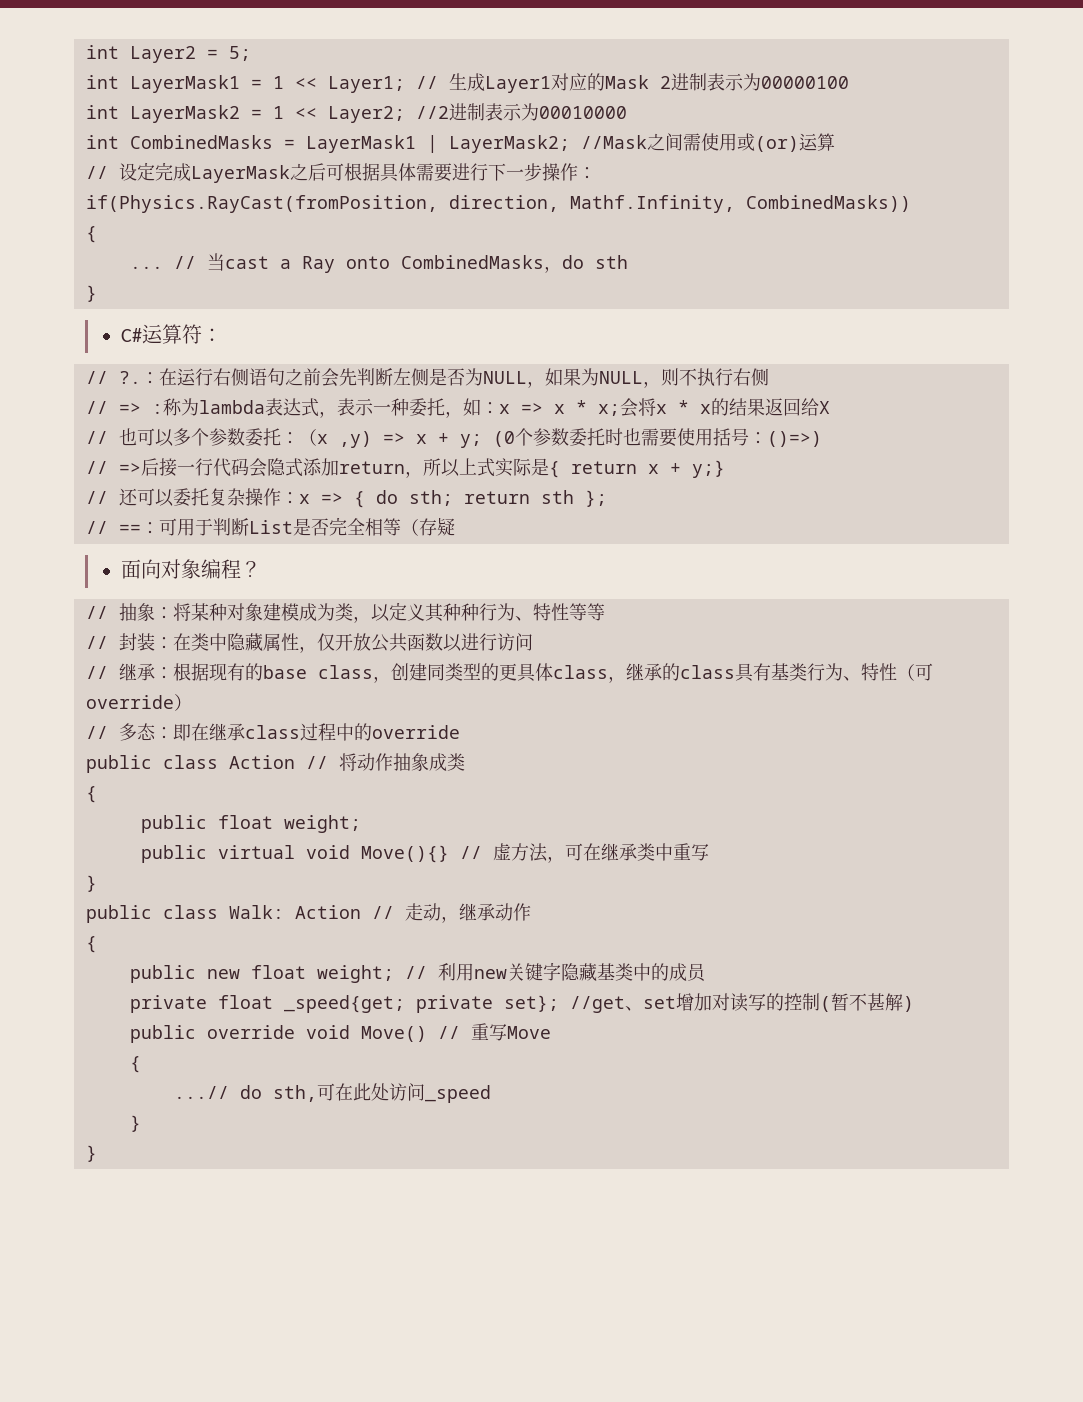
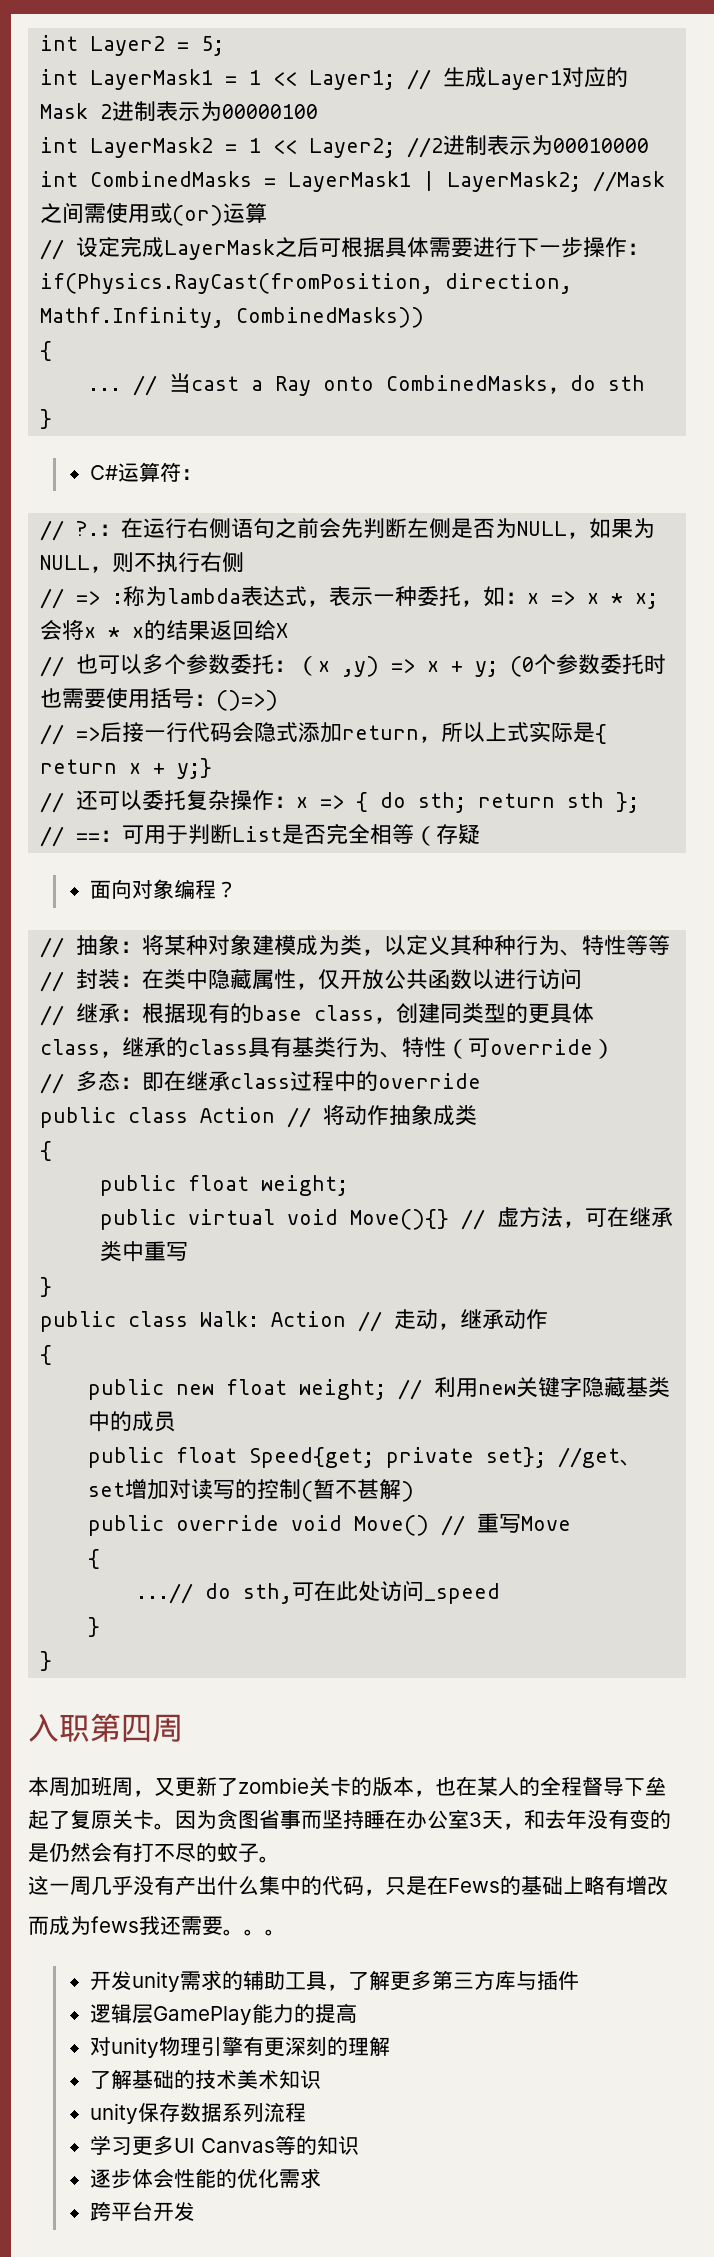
- private float _speed{get; private set}; //get、set增加对读写的控制(暂不甚解)
+ public float Speed{get; private set}; //get、set增加对读写的控制(暂不甚解)
+ 入职第四周
+ 本周加班周，又更新了zombie关卡的版本，也在某人的全程督导下垒起了复原关卡。因为贪图省事而坚持睡在办公室3天，和去年没有变的是仍然会有打不尽的蚊子。
+ 这一周几乎没有产出什么集中的代码，只是在Fews的基础上略有增改
+ 而成为fews我还需要。。。
+ 开发unity需求的辅助工具，了解更多第三方库与插件
+ 逻辑层GamePlay能力的提高
+ 对unity物理引擎有更深刻的理解
+ 了解基础的技术美术知识
+ unity保存数据系列流程
+ 学习更多UI Canvas等的知识
+ 逐步体会性能的优化需求
+ 跨平台开发

